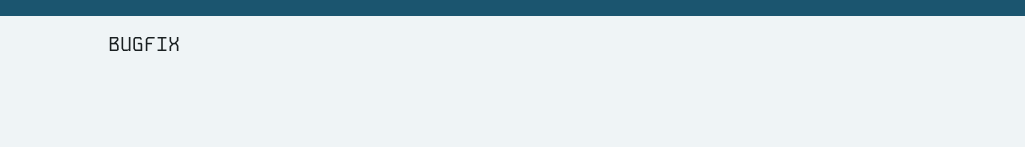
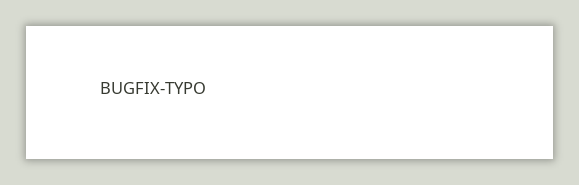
- BUGFIX
+ BUGFIX-TYPO

